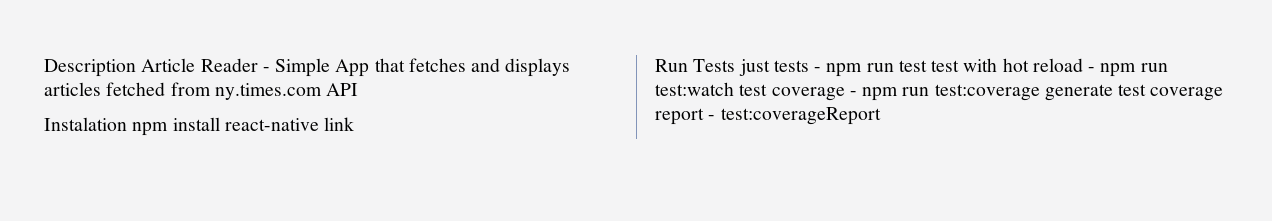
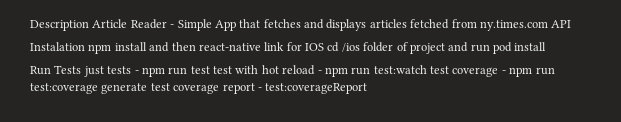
- Instalation npm install react-native link
+ Instalation npm install and then react-native link for IOS cd /ios folder of project and run pod install

